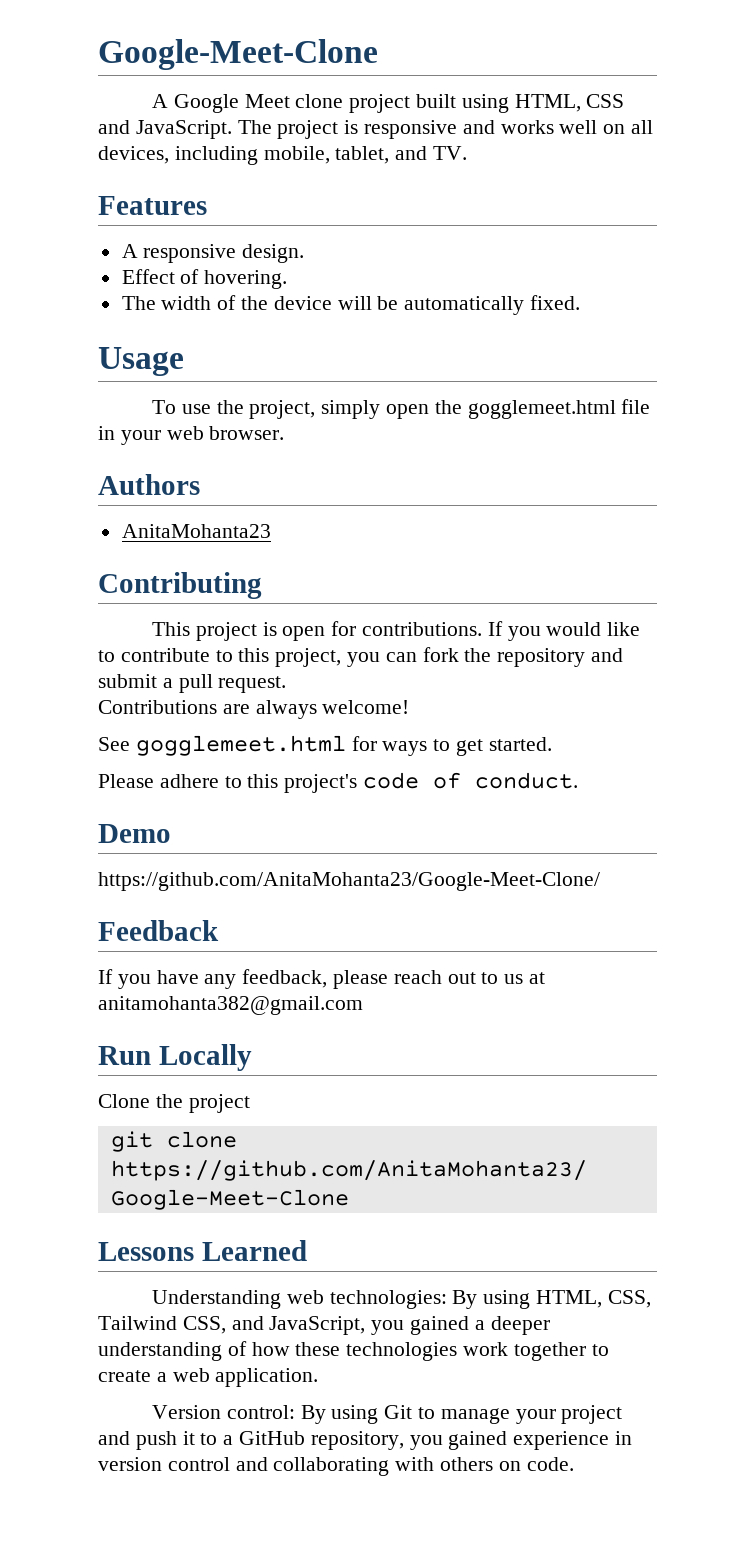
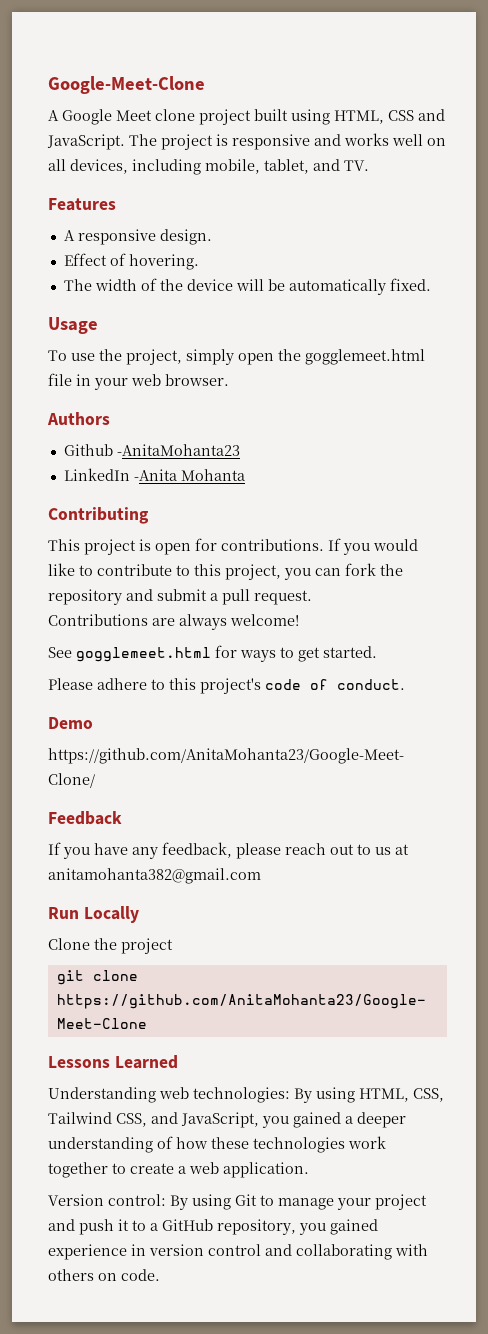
- AnitaMohanta23
+ Github -AnitaMohanta23
+ LinkedIn -Anita Mohanta

